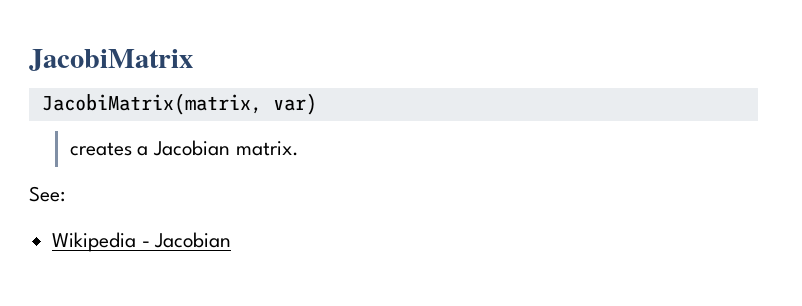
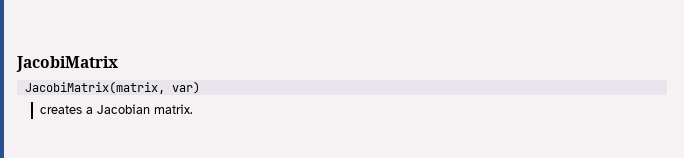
- See:
- Wikipedia - Jacobian

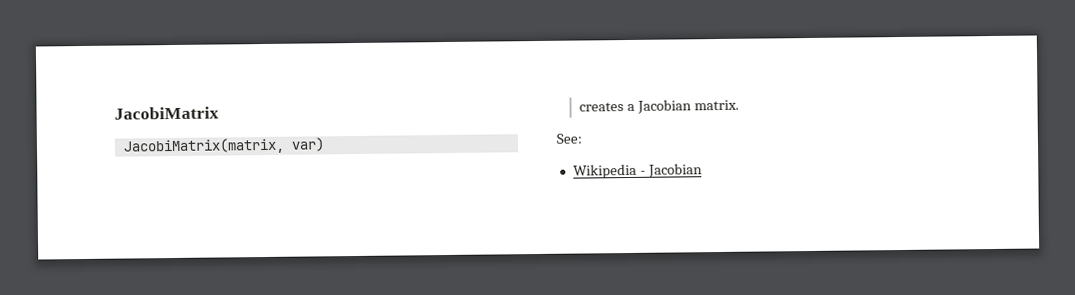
+ See:
+ Wikipedia - Jacobian

